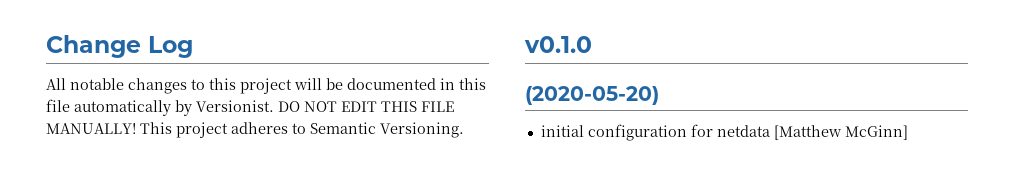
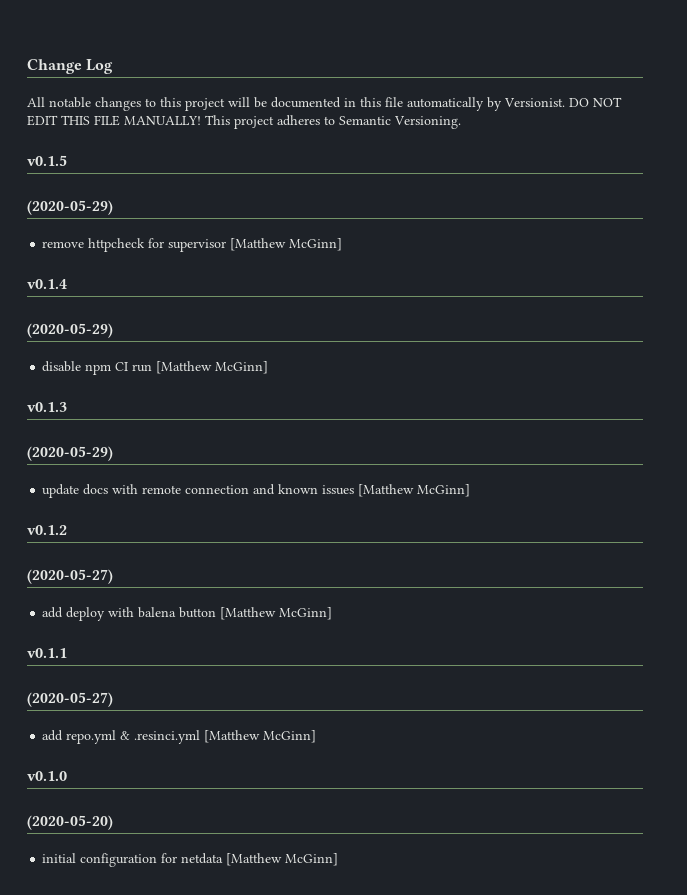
+ v0.1.5
+ (2020-05-29)
+ remove httpcheck for supervisor [Matthew McGinn]
+ v0.1.4
+ (2020-05-29)
+ disable npm CI run [Matthew McGinn]
+ v0.1.3
+ (2020-05-29)
+ update docs with remote connection and known issues [Matthew McGinn]
+ v0.1.2
+ (2020-05-27)
+ add deploy with balena button [Matthew McGinn]
+ v0.1.1
+ (2020-05-27)
+ add repo.yml & .resinci.yml [Matthew McGinn]

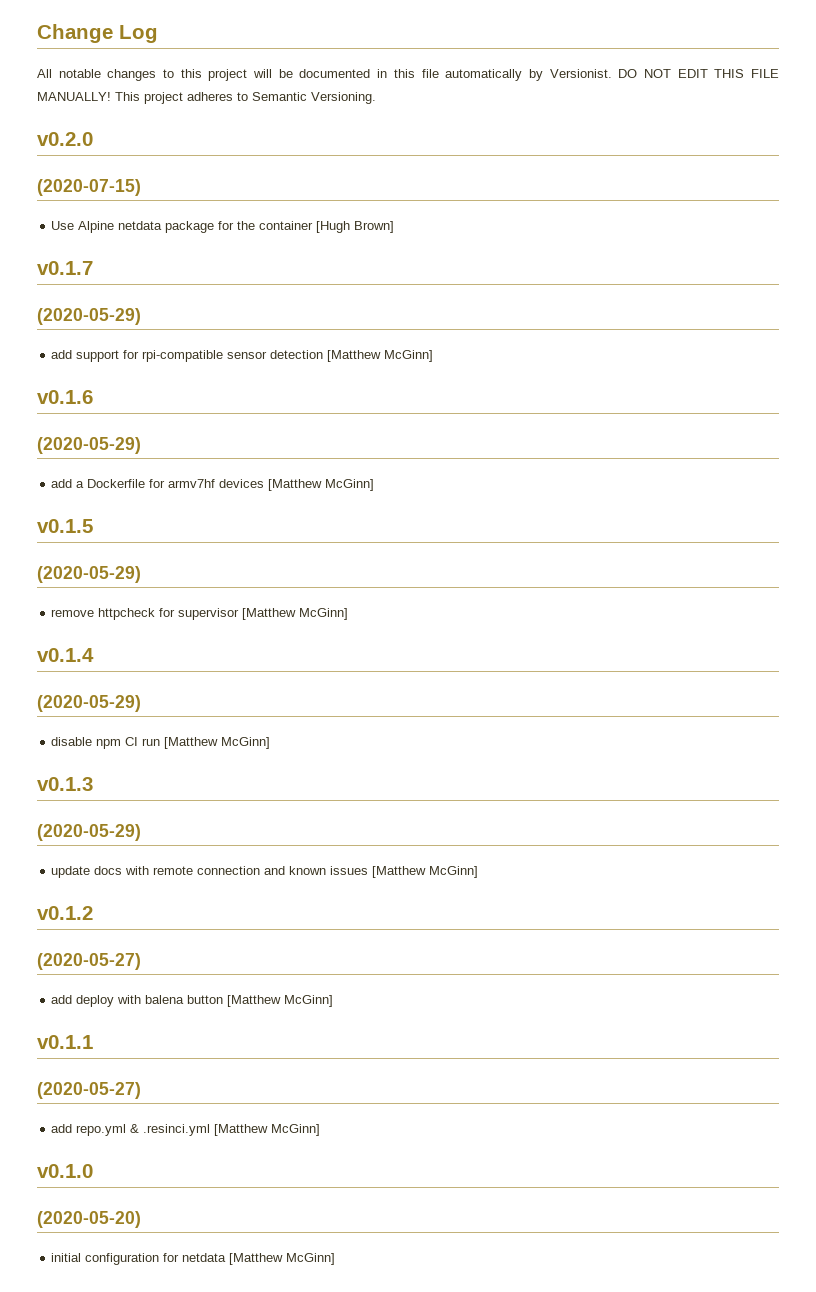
+ v0.2.0
+ (2020-07-15)
+ Use Alpine netdata package for the container [Hugh Brown]
+ v0.1.7
+ (2020-05-29)
+ add support for rpi-compatible sensor detection [Matthew McGinn]
+ v0.1.6
+ (2020-05-29)
+ add a Dockerfile for armv7hf devices [Matthew McGinn]

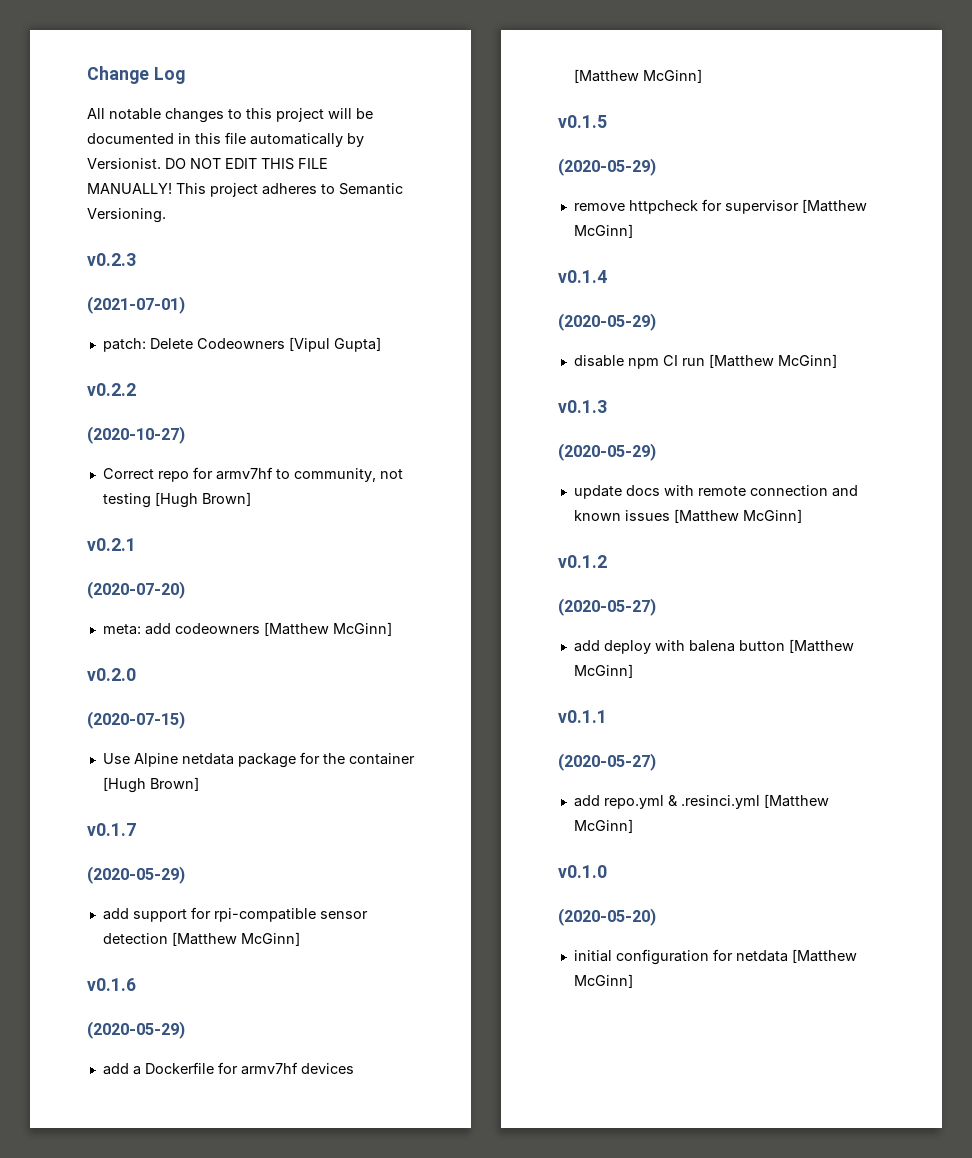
+ v0.2.3
+ (2021-07-01)
+ patch: Delete Codeowners [Vipul Gupta]
+ v0.2.2
+ (2020-10-27)
+ Correct repo for armv7hf to community, not testing [Hugh Brown]
+ v0.2.1
+ (2020-07-20)
+ meta: add codeowners [Matthew McGinn]

